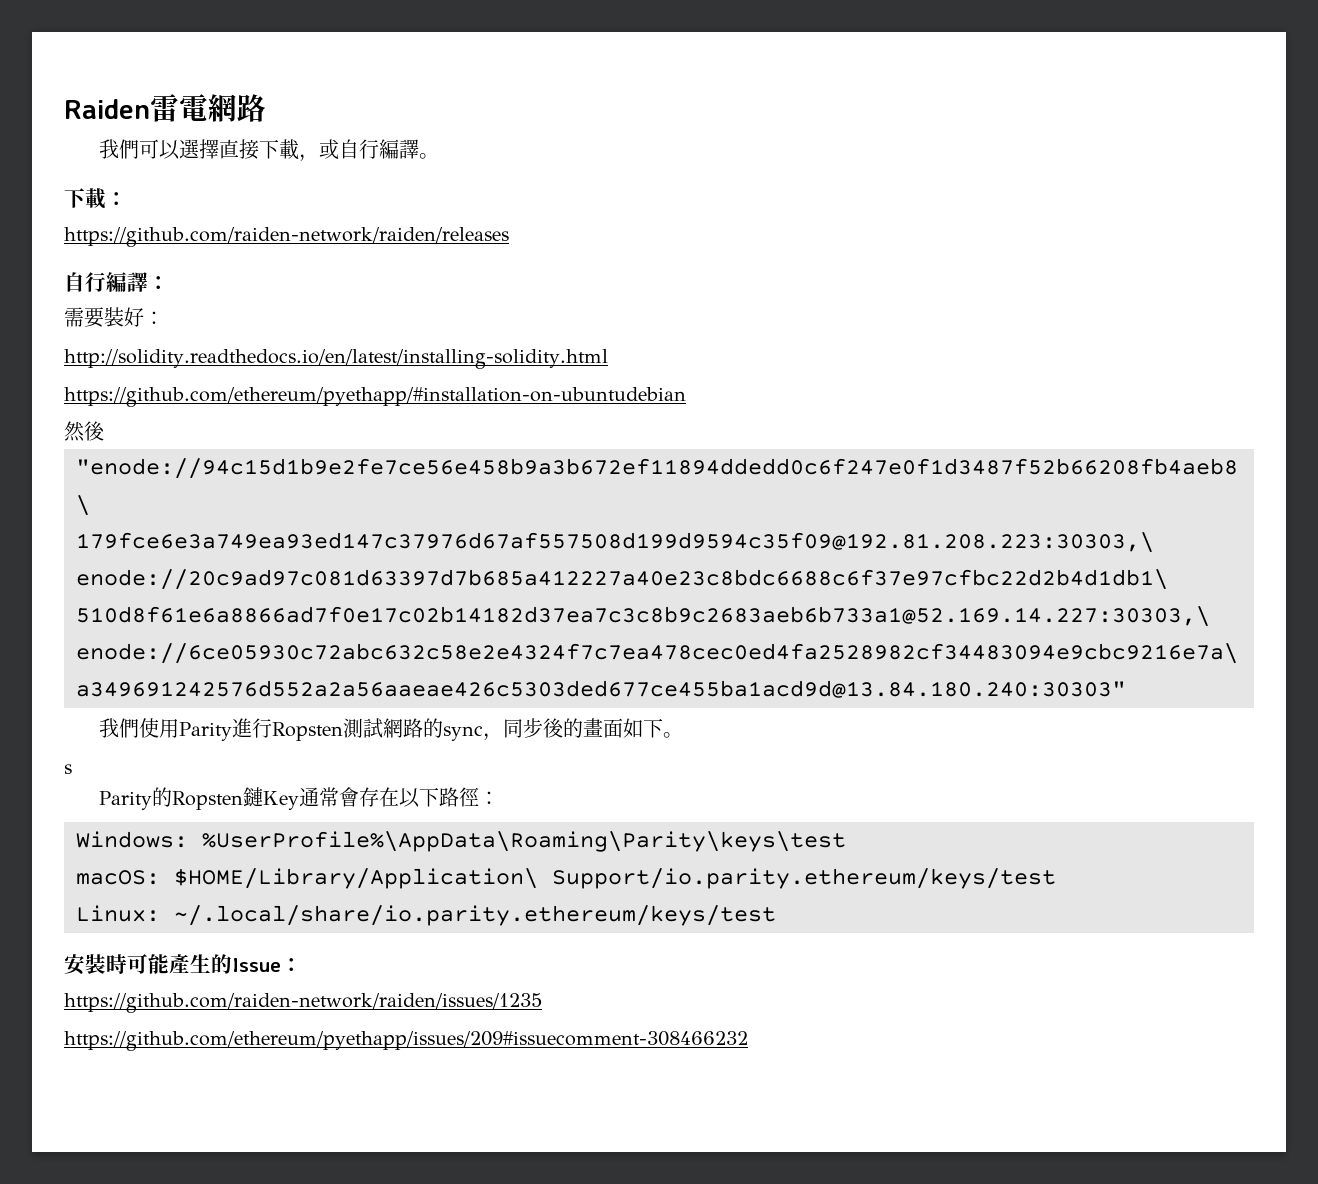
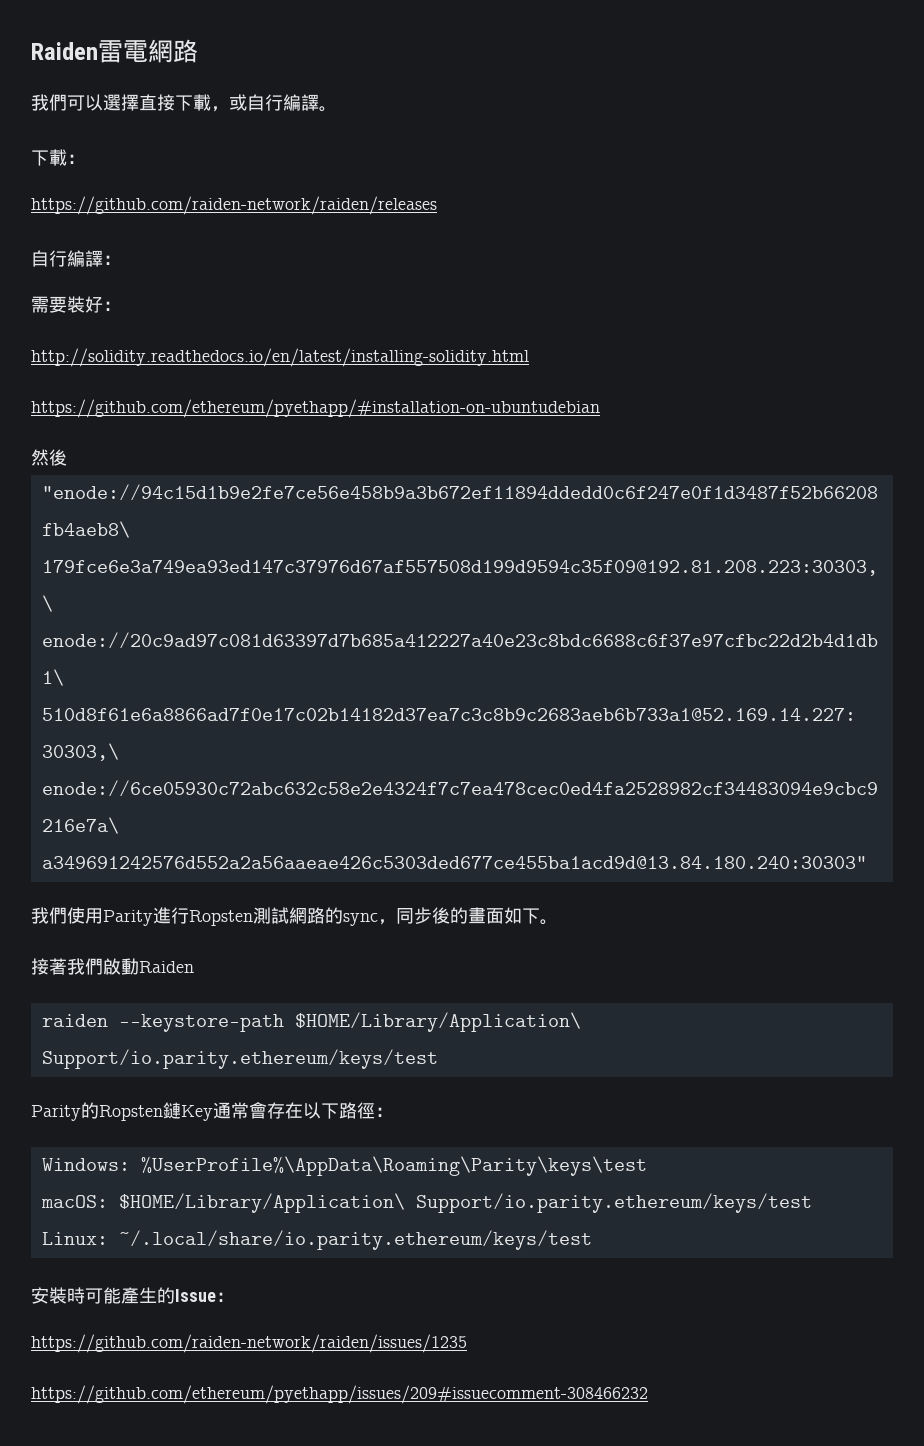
- s
+ 接著我們啟動Raiden
+ raiden --keystore-path $HOME/Library/Application\ Support/io.parity.ethereum/keys/test

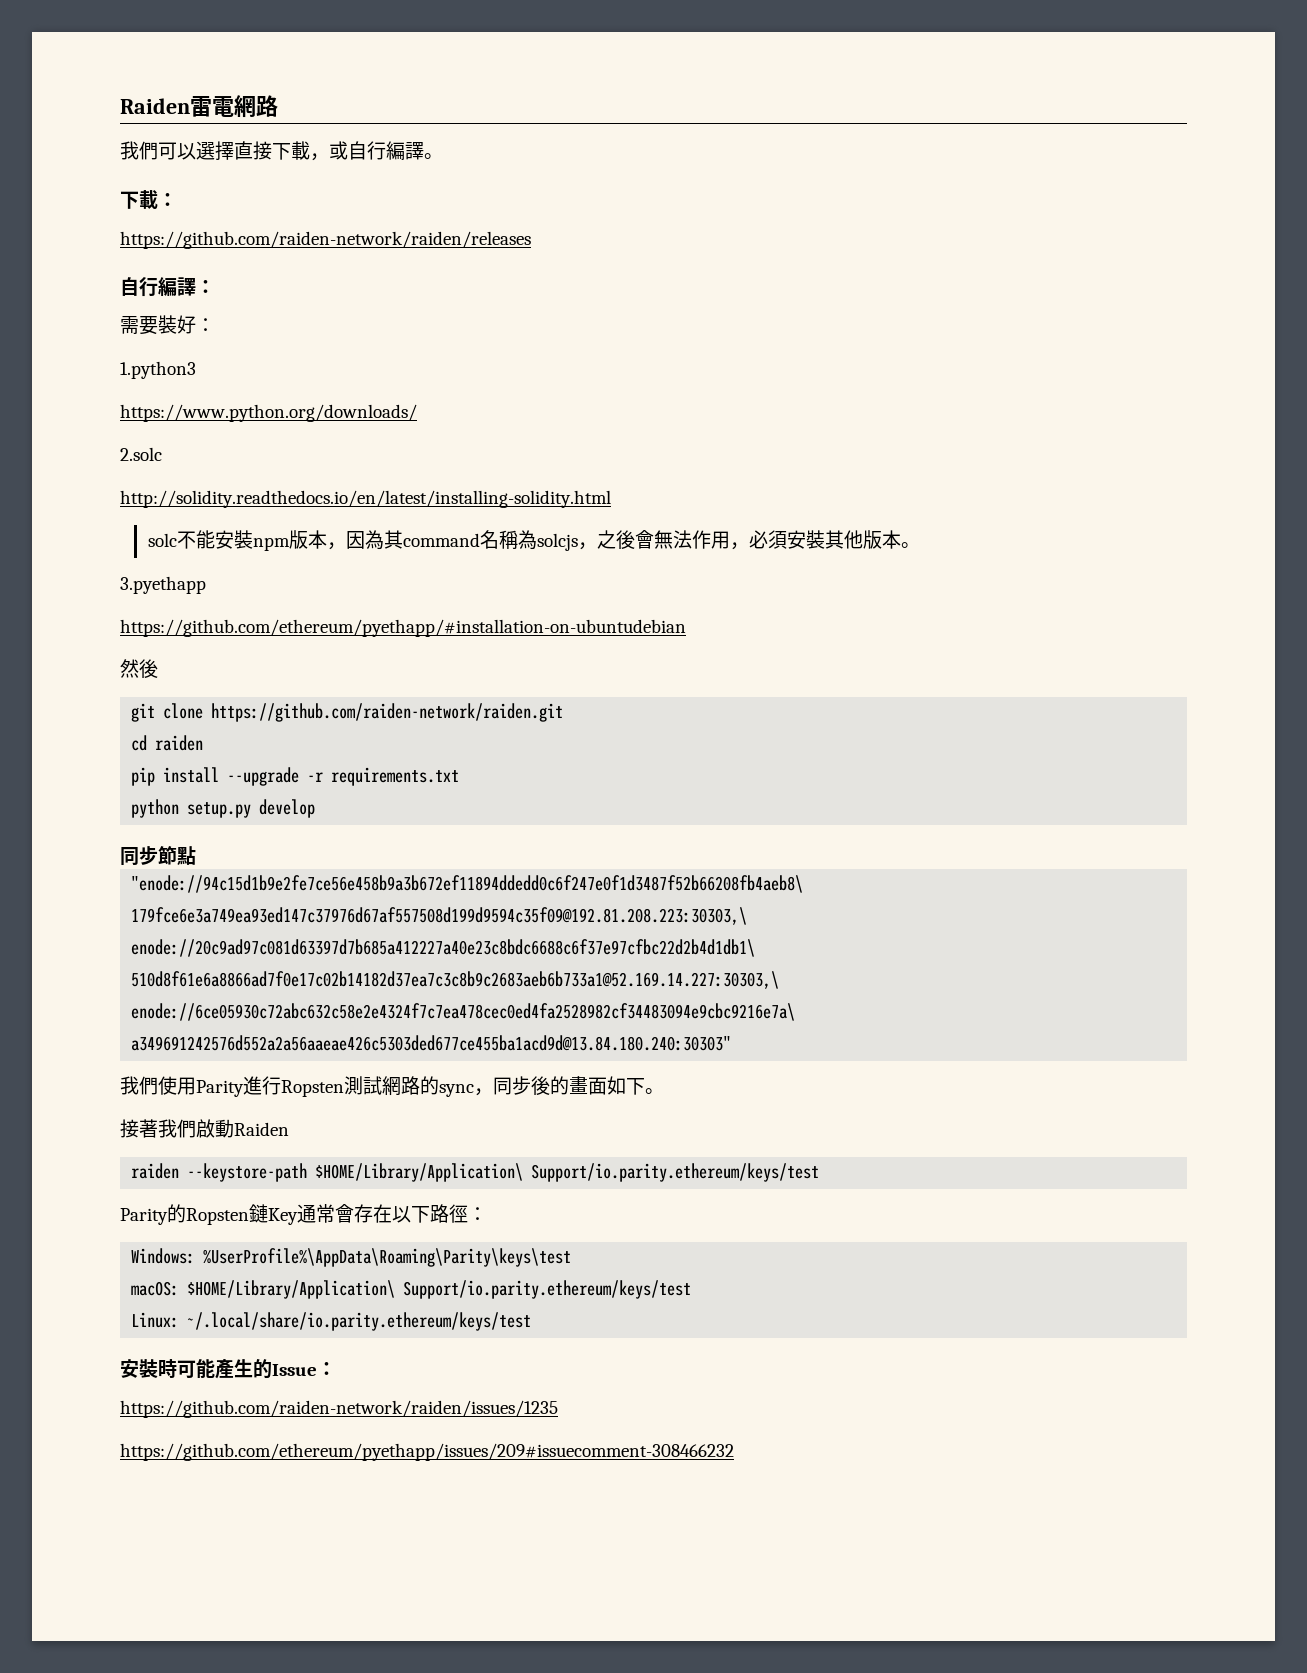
+ 1.python3
+ https://www.python.org/downloads/
+ 2.solc
  http://solidity.readthedocs.io/en/latest/installing-solidity.html
+ solc不能安裝npm版本，因為其command名稱為solcjs，之後會無法作用，必須安裝其他版本。
+ 3.pyethapp
  https://github.com/ethereum/pyethapp/#installation-on-ubuntudebian
  然後
+ git clone https://github.com/raiden-network/raiden.git
+ cd raiden
+ pip install --upgrade -r requirements.txt
+ python setup.py develop
+ 同步節點

